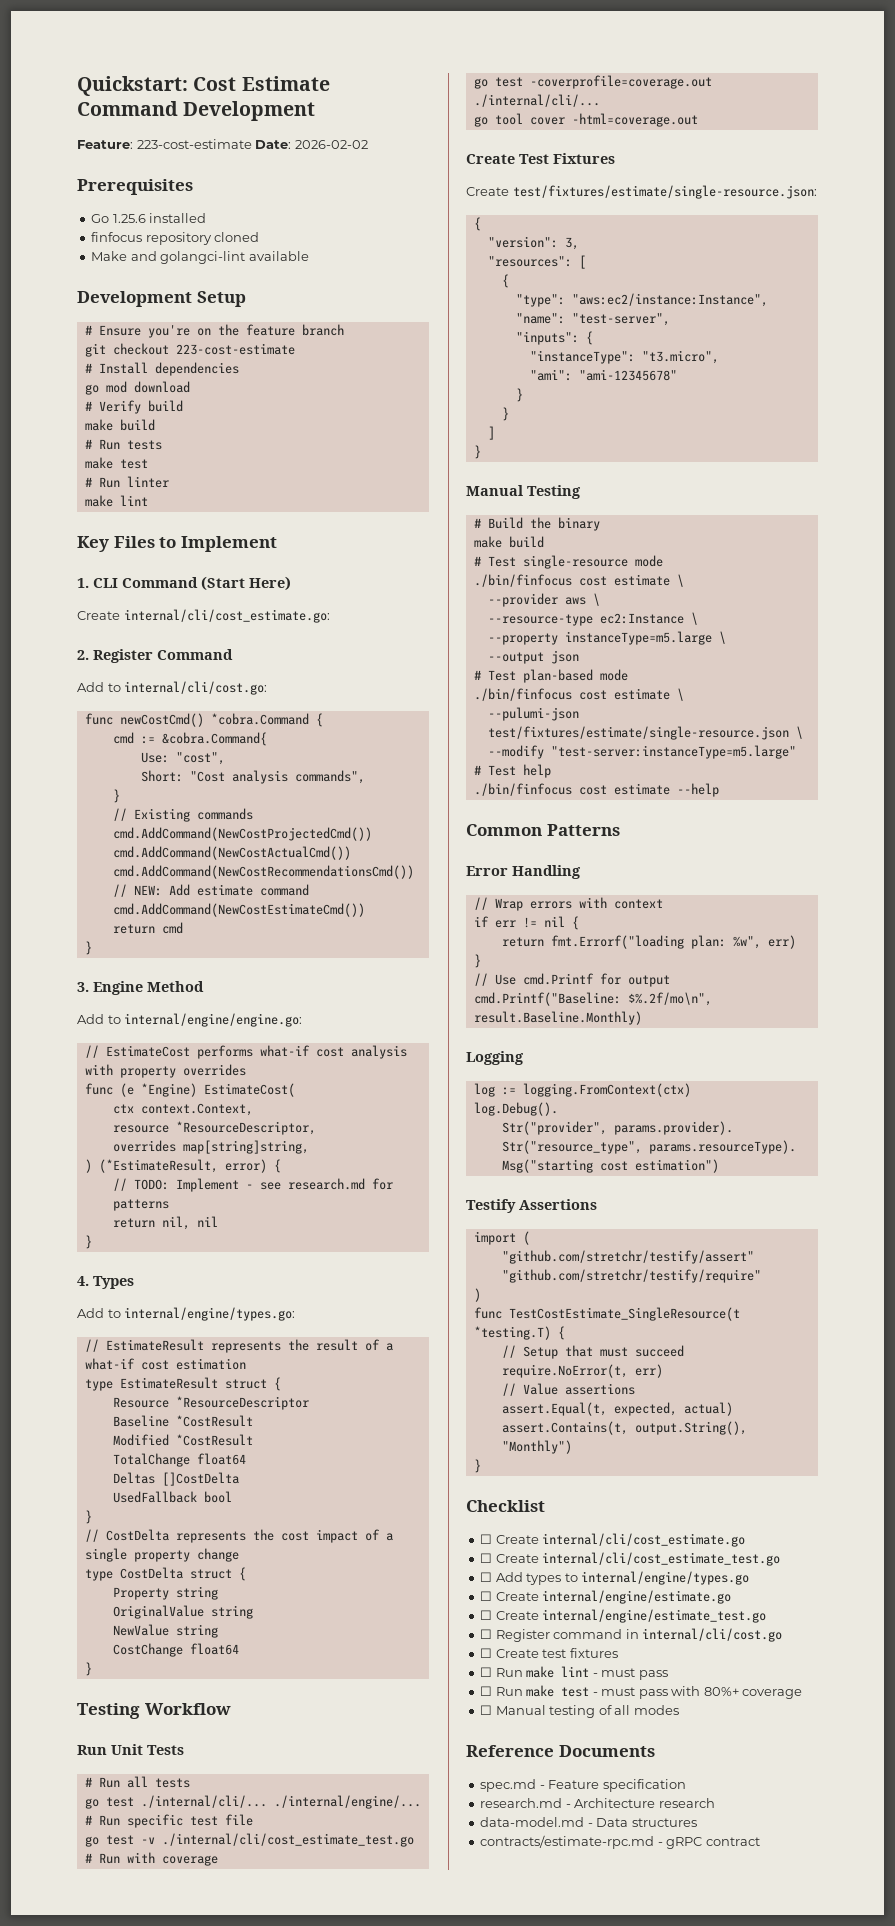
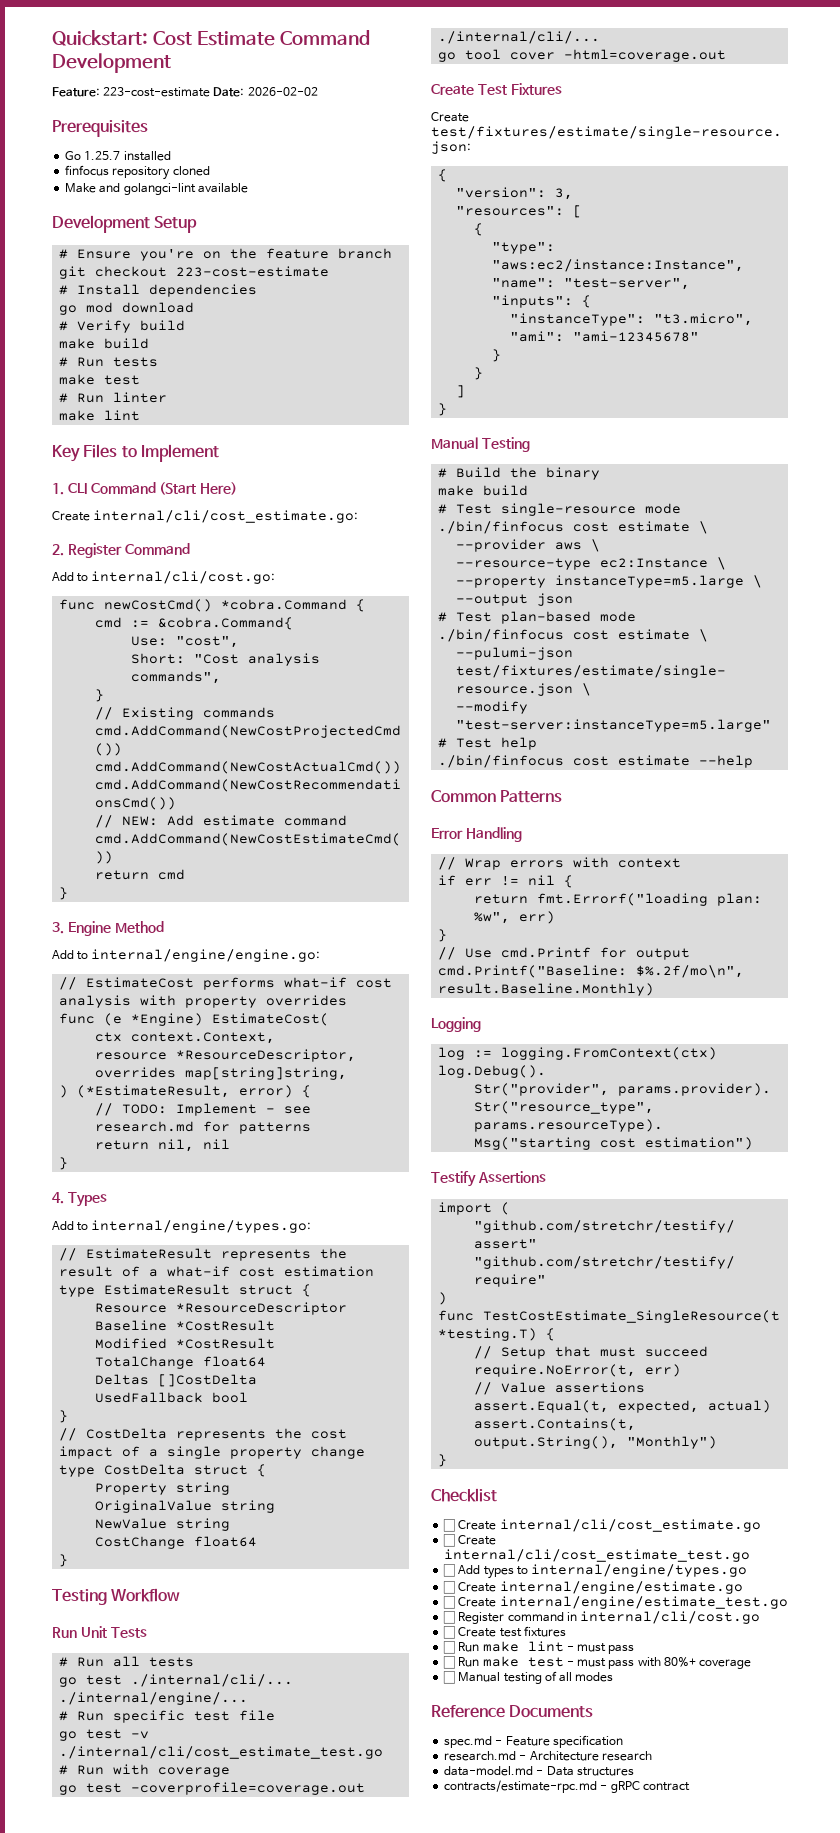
- Go 1.25.6 installed
+ Go 1.25.7 installed

